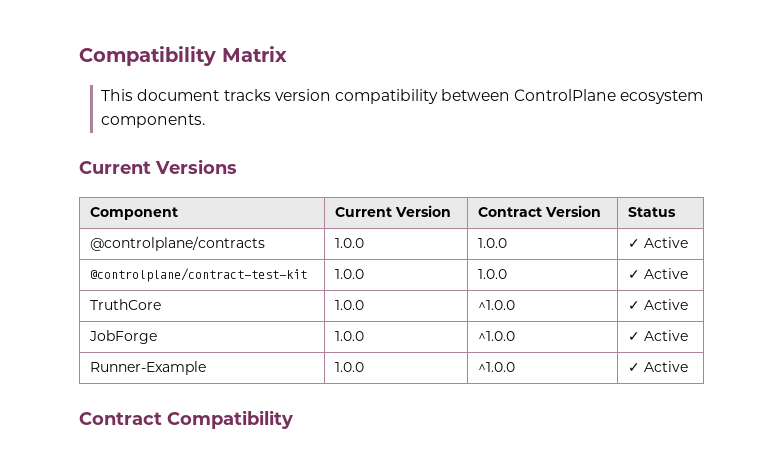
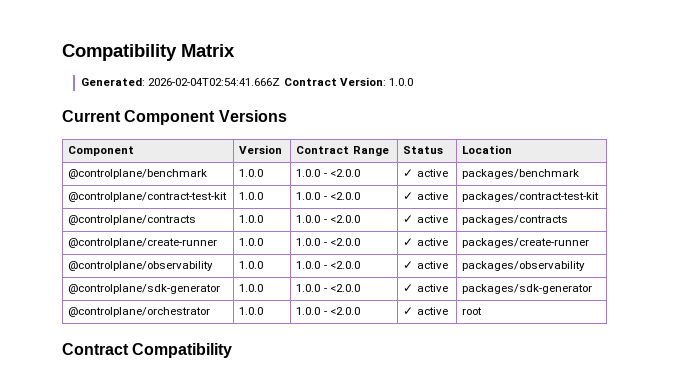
- This document tracks version compatibility between ControlPlane ecosystem components.
- Current Versions
+ Generated: 2026-02-04T02:54:41.666Z Contract Version: 1.0.0
+ Current Component Versions
- Component | Current Version | Contract Version | Status
+ Component | Version | Contract Range | Status | Location
+ @controlplane/benchmark | 1.0.0 | 1.0.0 - <2.0.0 | ✓ active | packages/benchmark
+ @controlplane/contract-test-kit | 1.0.0 | 1.0.0 - <2.0.0 | ✓ active | packages/contract-test-kit
- @controlplane/contracts | 1.0.0 | 1.0.0 | ✓ Active
- @controlplane/contract-test-kit | 1.0.0 | 1.0.0 | ✓ Active
- TruthCore | 1.0.0 | ^1.0.0 | ✓ Active
- JobForge | 1.0.0 | ^1.0.0 | ✓ Active
- Runner-Example | 1.0.0 | ^1.0.0 | ✓ Active
+ @controlplane/contracts | 1.0.0 | 1.0.0 - <2.0.0 | ✓ active | packages/contracts
+ @controlplane/create-runner | 1.0.0 | 1.0.0 - <2.0.0 | ✓ active | packages/create-runner
+ @controlplane/observability | 1.0.0 | 1.0.0 - <2.0.0 | ✓ active | packages/observability
+ @controlplane/sdk-generator | 1.0.0 | 1.0.0 - <2.0.0 | ✓ active | packages/sdk-generator
+ @controlplane/orchestrator | 1.0.0 | 1.0.0 - <2.0.0 | ✓ active | root

